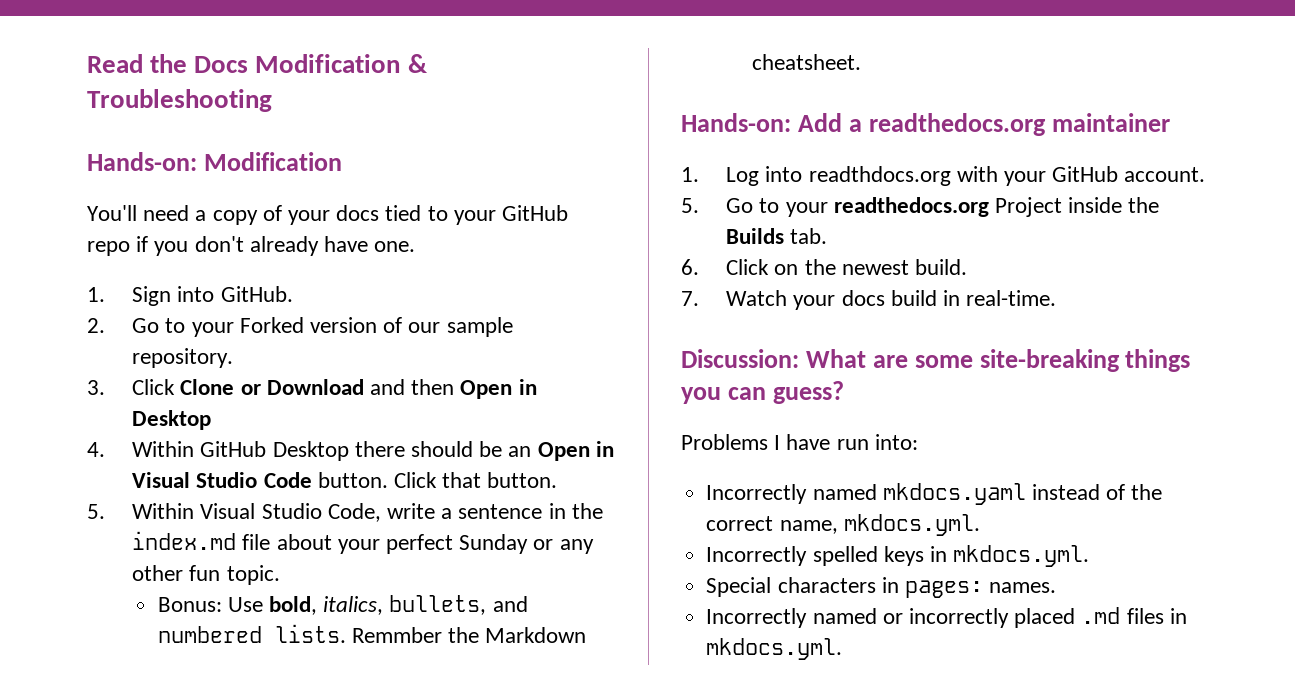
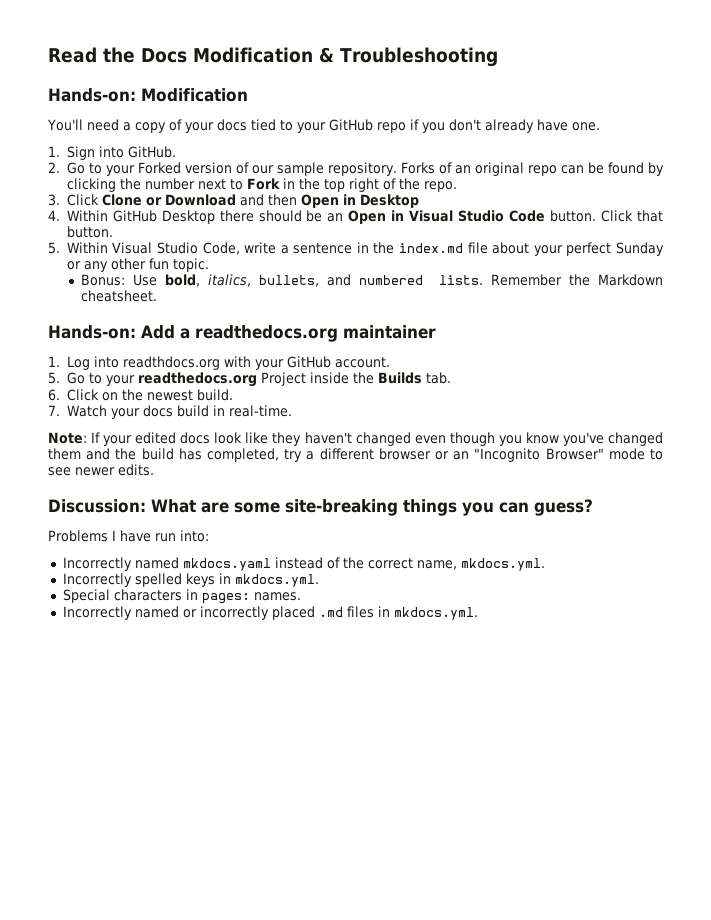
+ Forks of an original repo can be found by clicking the number next to Fork in the top right of the repo.
- Remmber the Markdown cheatsheet.
+ Remember the Markdown cheatsheet.
+ Note: If your edited docs look like they haven't changed even though you know you've changed them and the build has completed, try a different browser or an "Incognito Browser" mode to see newer edits.

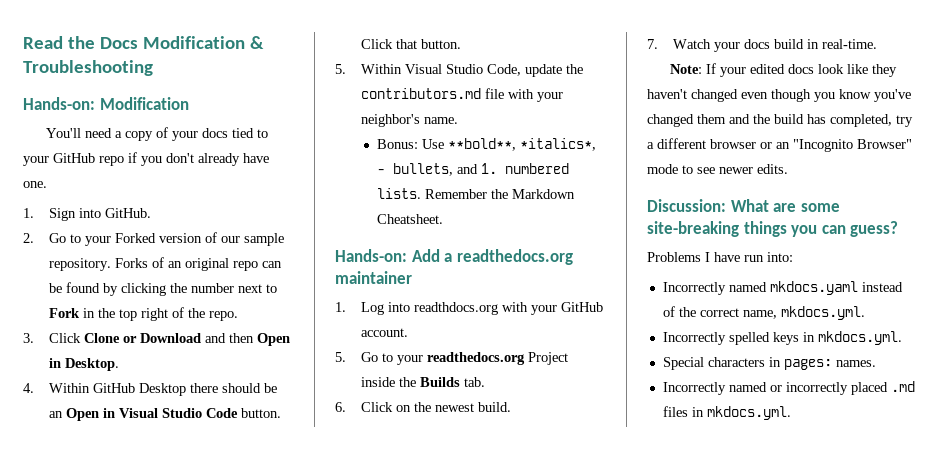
- 3. Click Clone or Download and then Open in Desktop
+ 3. Click Clone or Download and then Open in Desktop.
- 5. Within Visual Studio Code, write a sentence in the index.md file about your perfect Sunday or any other fun topic.
+ 5. Within Visual Studio Code, update the contributors.md file with your neighbor's name.
- Bonus: Use bold, italics, bullets, and numbered lists.
+ Bonus: Use **bold**, *italics*, - bullets, and 1. numbered lists.
- Remember the Markdown cheatsheet.
+ Remember the Markdown Cheatsheet.

